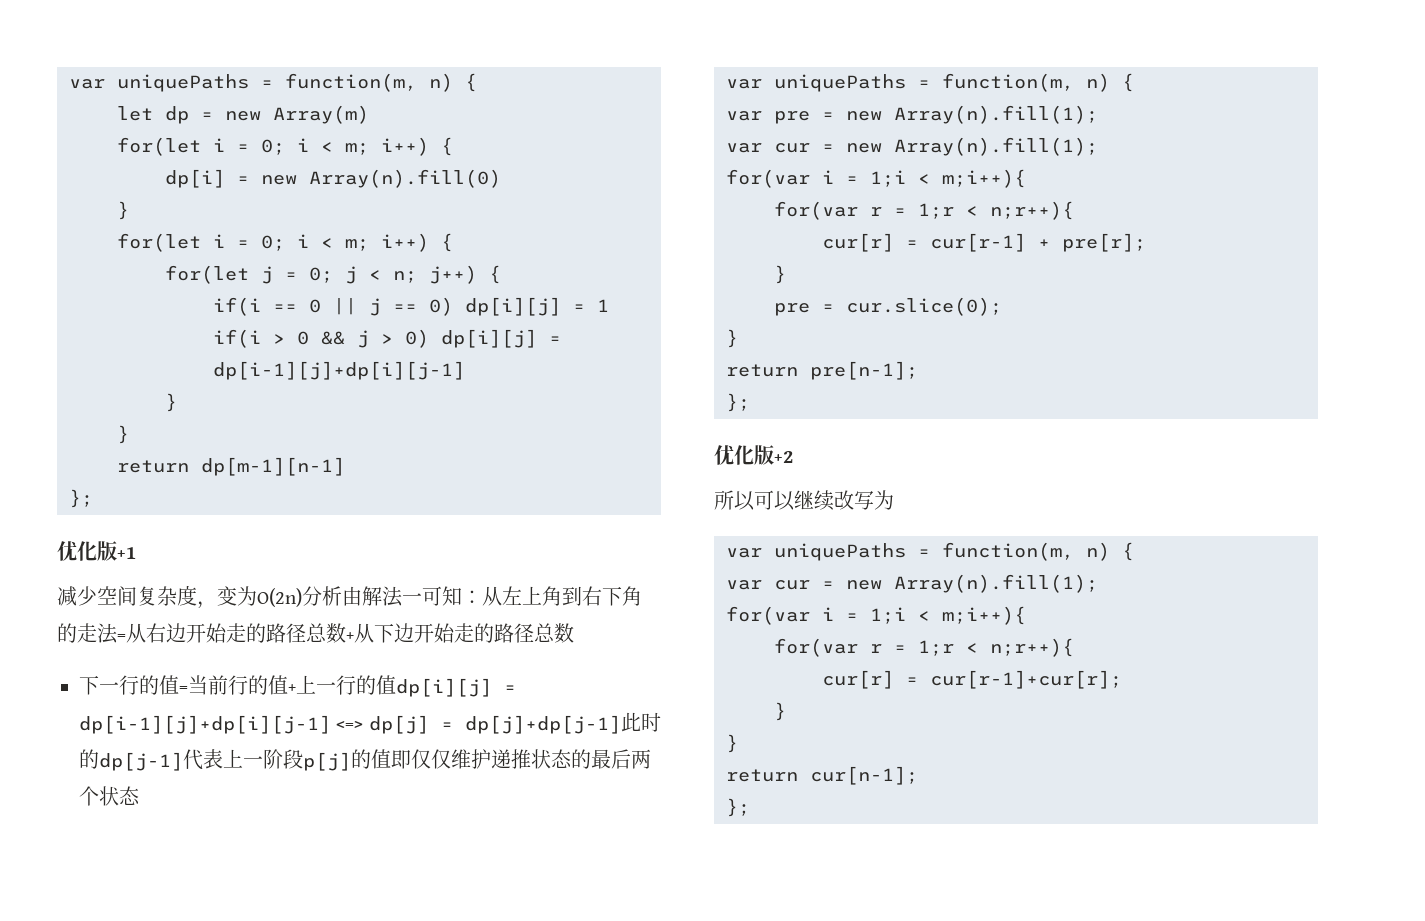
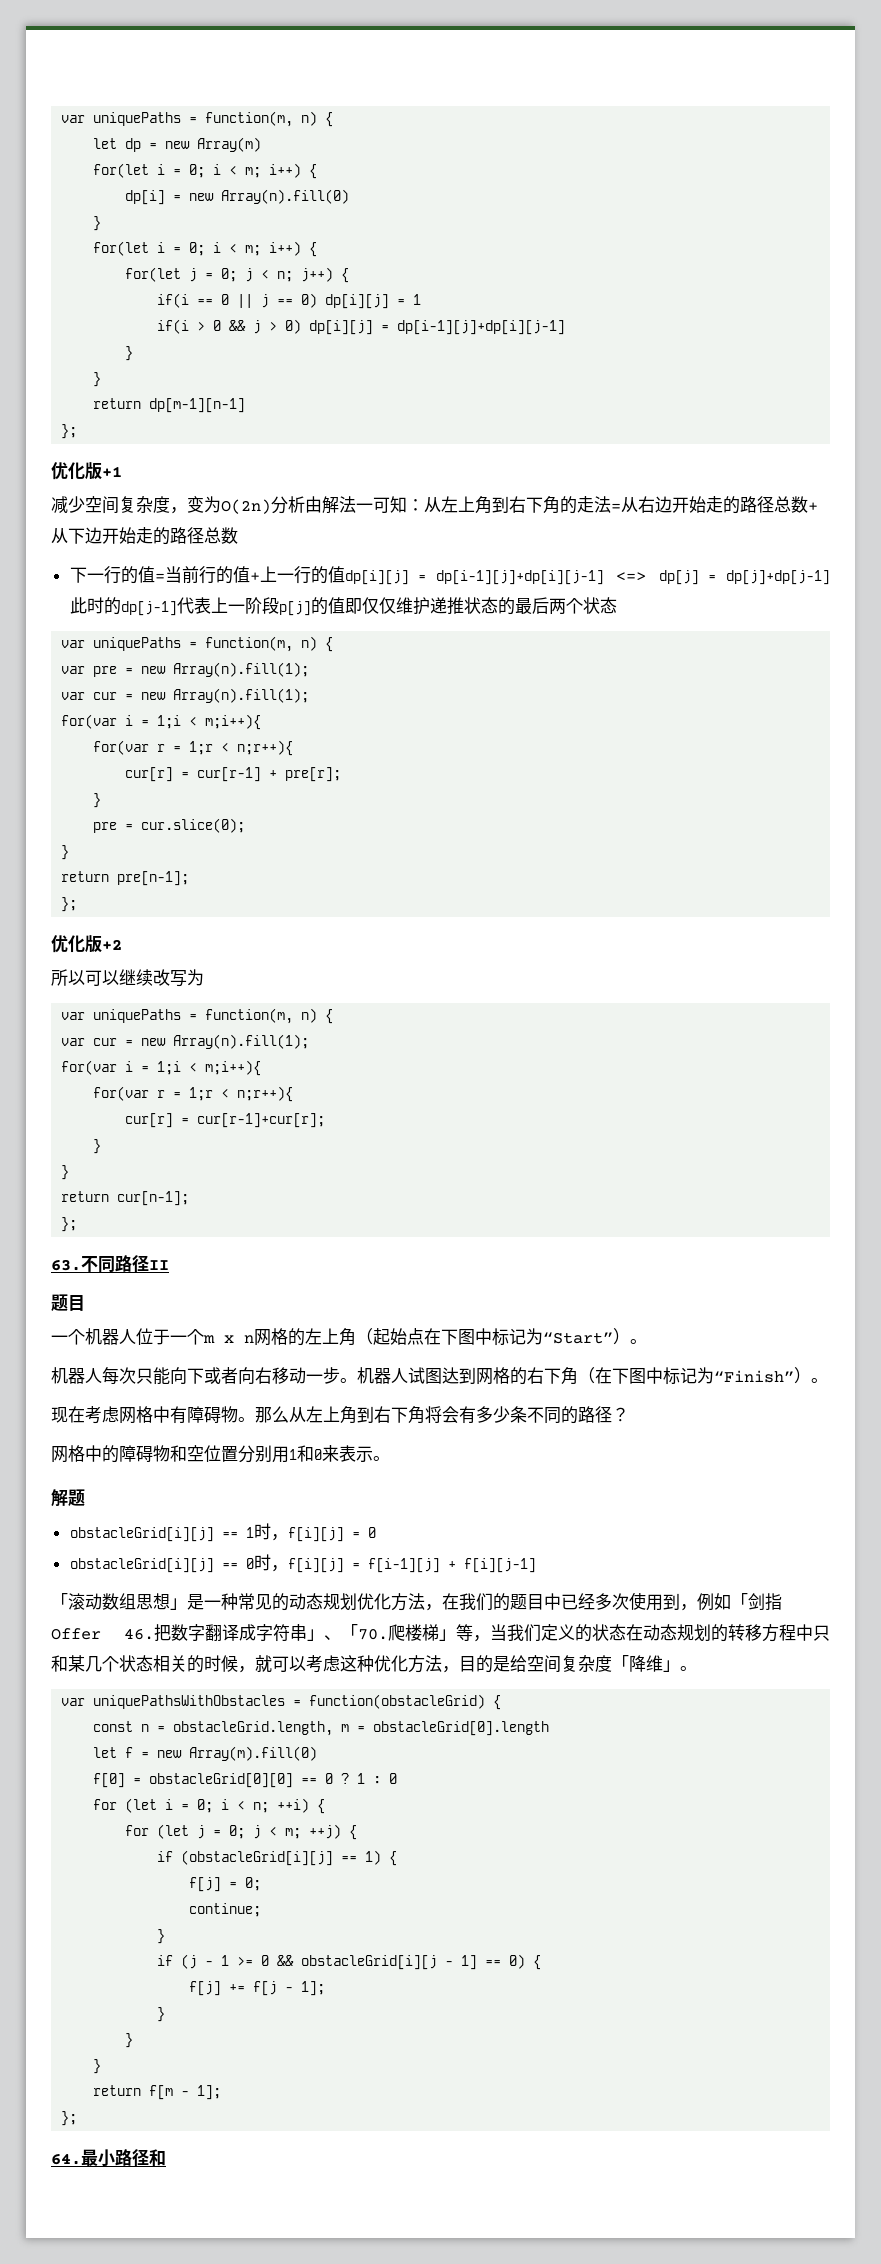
+ 63.不同路径II
+ 题目
+ 一个机器人位于一个m x n网格的左上角（起始点在下图中标记为“Start”）。
+ 机器人每次只能向下或者向右移动一步。机器人试图达到网格的右下角（在下图中标记为“Finish”）。
+ 现在考虑网格中有障碍物。那么从左上角到右下角将会有多少条不同的路径？
+ 网格中的障碍物和空位置分别用1和0来表示。
+ 解题
+ obstacleGrid[i][j] == 1时，f[i][j] = 0
+ obstacleGrid[i][j] == 0时，f[i][j] = f[i-1][j] + f[i][j-1]
+ 「滚动数组思想」是一种常见的动态规划优化方法，在我们的题目中已经多次使用到，例如「剑指Offer 46.把数字翻译成字符串」、「70.爬楼梯」等，当我们定义的状态在动态规划的转移方程中只和某几个状态相关的时候，就可以考虑这种优化方法，目的是给空间复杂度「降维」。
+ var uniquePathsWithObstacles = function(obstacleGrid) {
+ const n = obstacleGrid.length, m = obstacleGrid[0].length
+ let f = new Array(m).fill(0)
+ f[0] = obstacleGrid[0][0] == 0 ? 1 : 0
+ for (let i = 0; i < n; ++i) {
+ for (let j = 0; j < m; ++j) {
+ if (obstacleGrid[i][j] == 1) {
+ f[j] = 0;
+ continue;
+ }
+ if (j - 1 >= 0 && obstacleGrid[i][j - 1] == 0) {
+ f[j] += f[j - 1];
+ }
+ }
+ }
+ return f[m - 1];
+ };
+ 64.最小路径和

